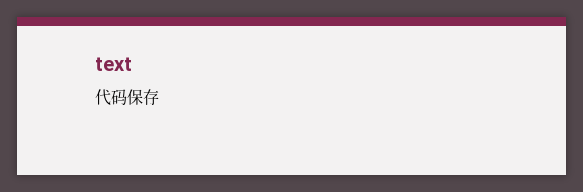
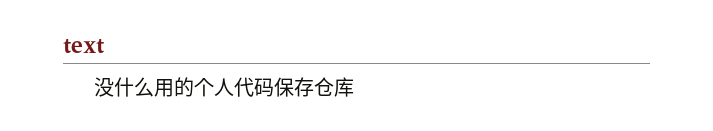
- 代码保存
+ 没什么用的个人代码保存仓库

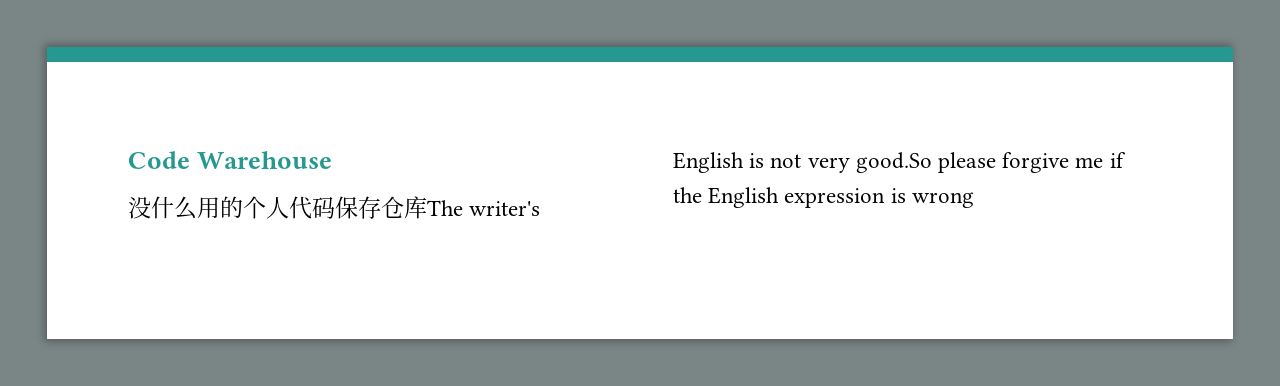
- text
+ Code Warehouse
- 没什么用的个人代码保存仓库
+ 没什么用的个人代码保存仓库The writer's English is not very good.So please forgive me if the English expression is wrong

